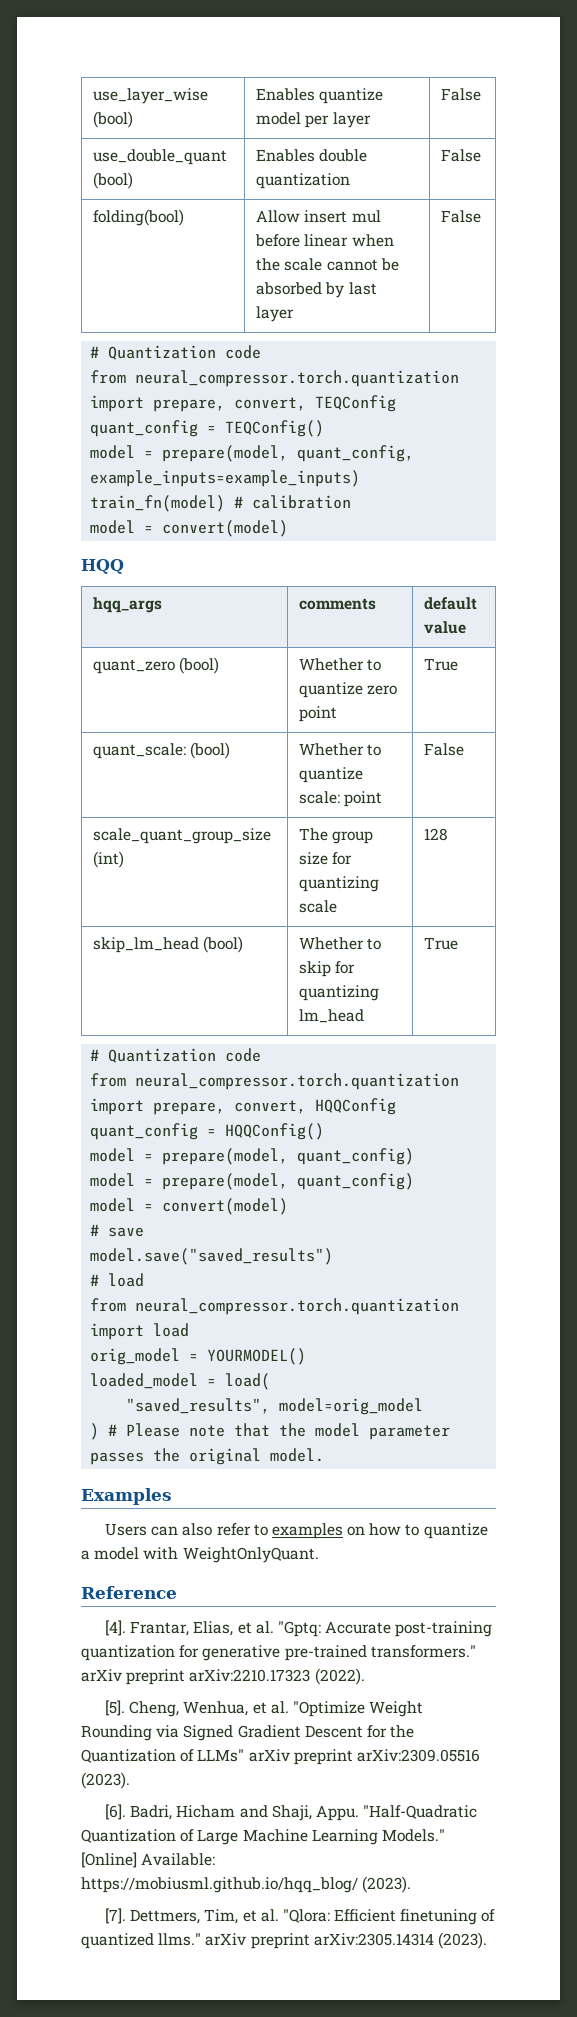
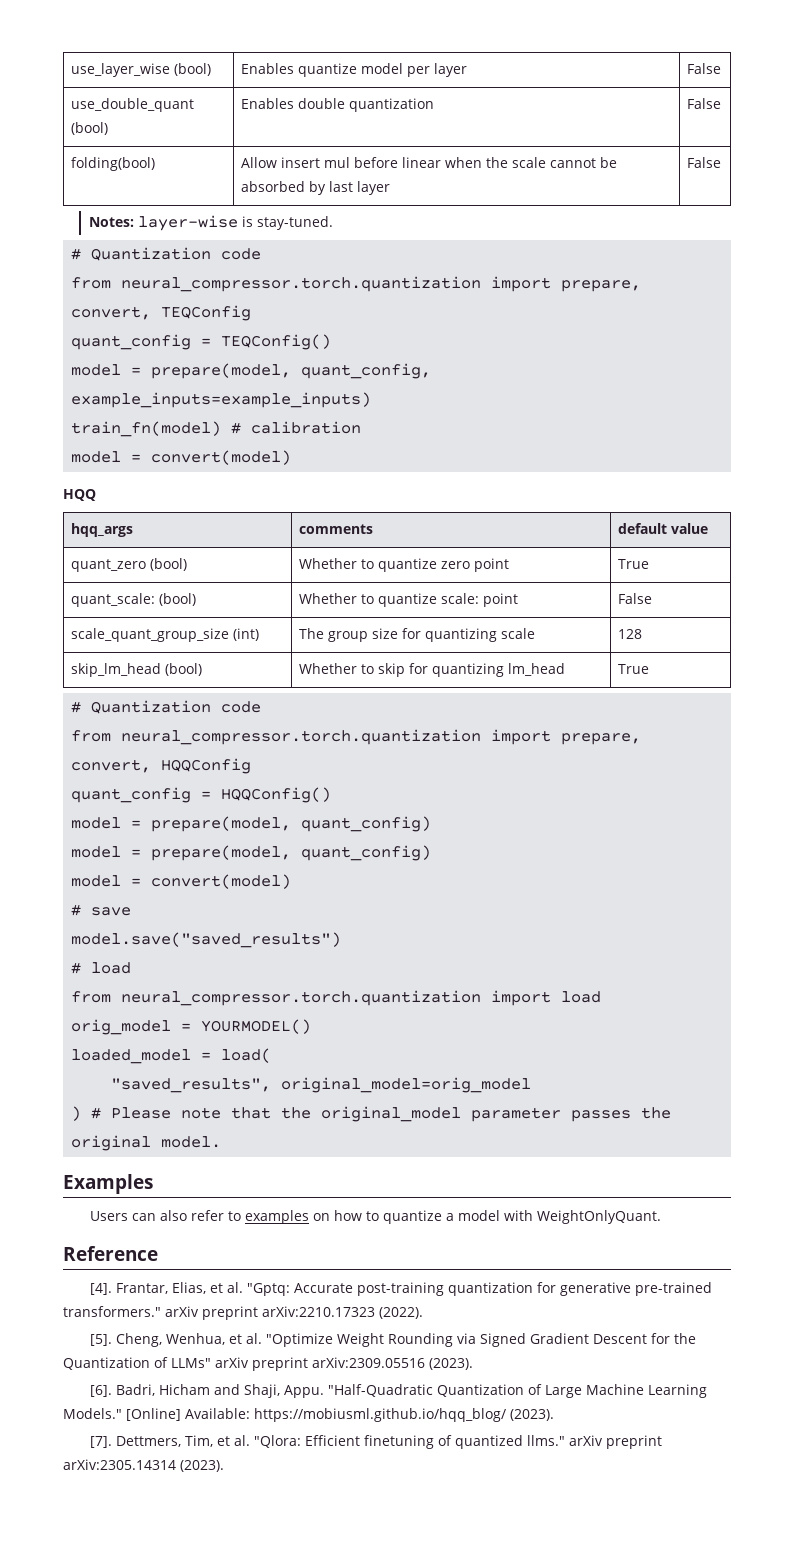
+ Notes: layer-wise is stay-tuned.
- "saved_results", model=orig_model
+ "saved_results", original_model=orig_model
- ) # Please note that the model parameter passes the original model.
+ ) # Please note that the original_model parameter passes the original model.

